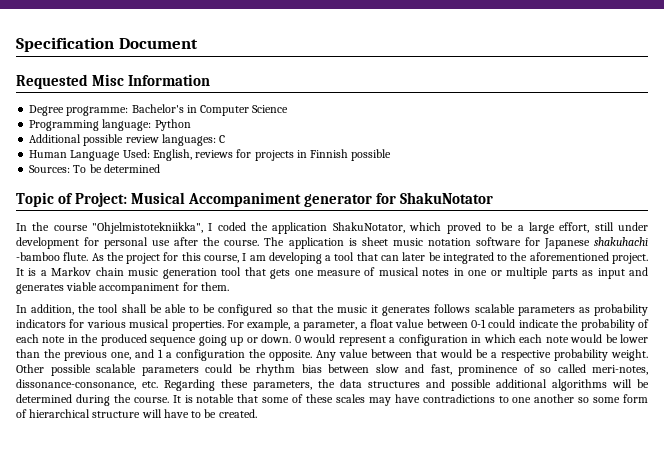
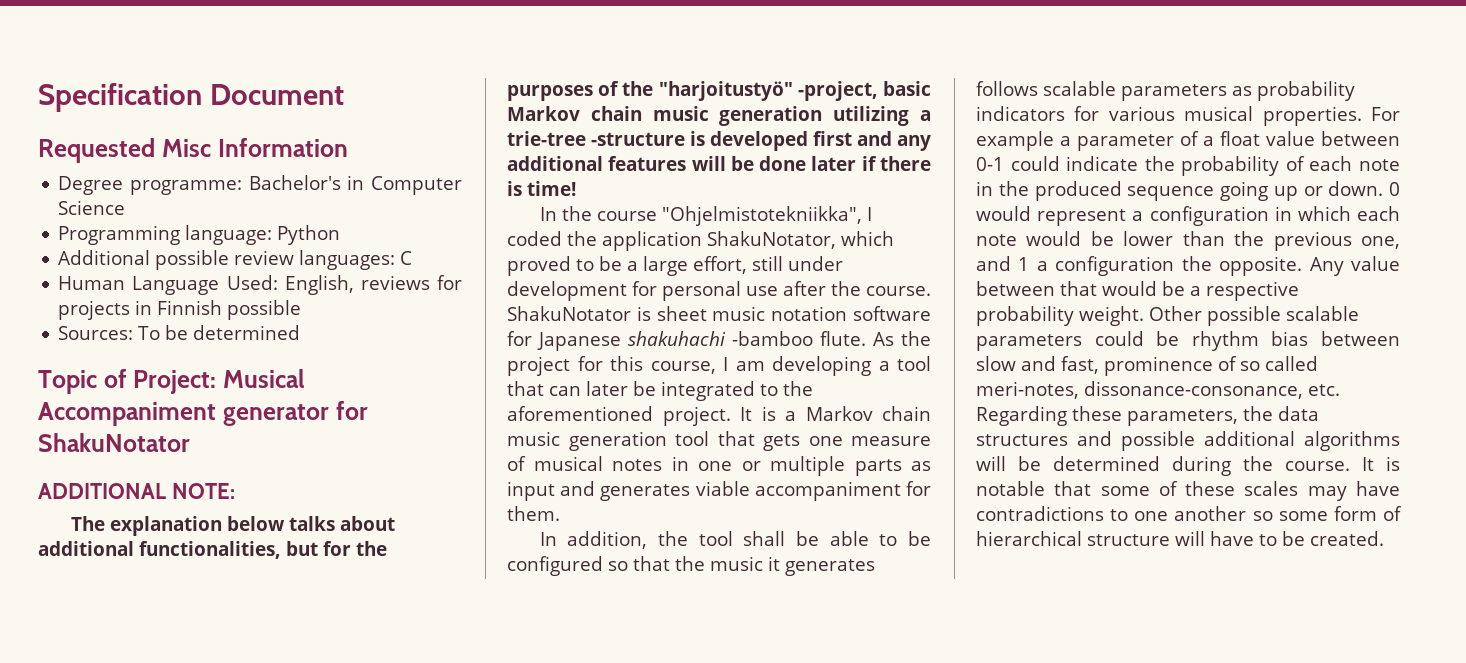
+ ADDITIONAL NOTE:
+ The explanation below talks about additional functionalities, but for the purposes of the "harjoitustyö" -project, basic Markov chain music generation utilizing a trie-tree -structure is developed first and any additional features will be done later if there is time!
- The application is sheet music notation software for Japanese shakuhachi -bamboo flute.
+ ShakuNotator is sheet music notation software for Japanese shakuhachi -bamboo flute.
- For example, a parameter, a float value between 0-1 could indicate the probability of each note in the produced sequence going up or down.
+ For example a parameter of a float value between 0-1 could indicate the probability of each note in the produced sequence going up or down.

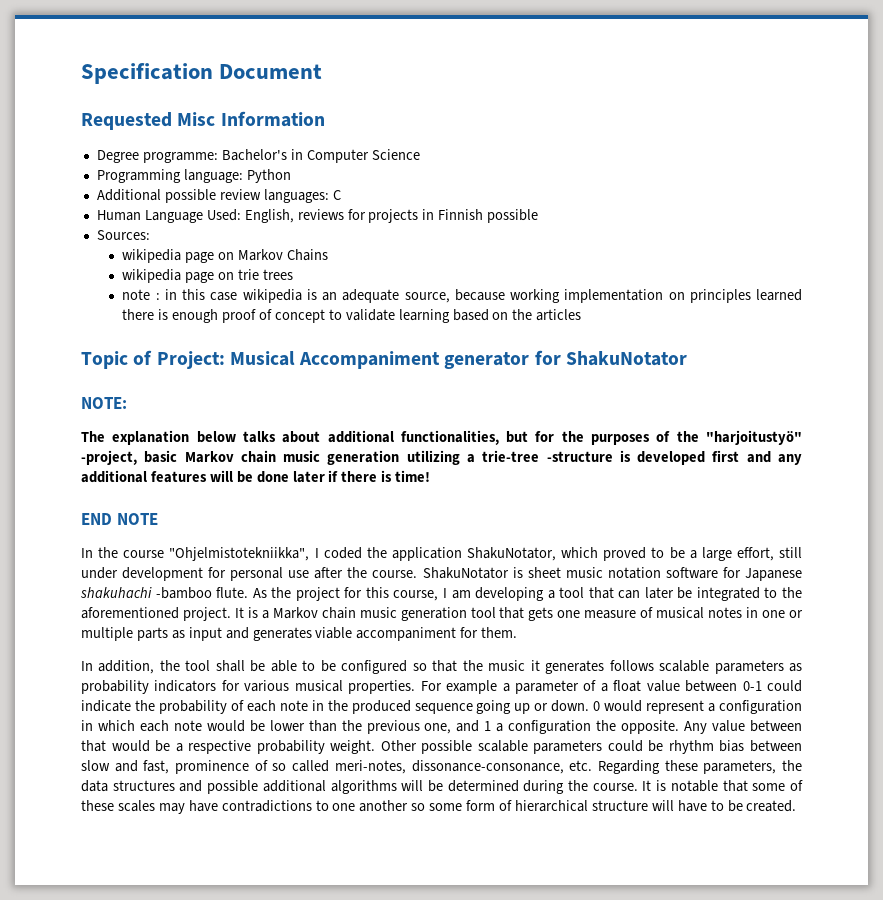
- Sources: To be determined
+ Sources:
+ wikipedia page on Markov Chains
+ wikipedia page on trie trees
+ note : in this case wikipedia is an adequate source, because working implementation on principles learned there is enough proof of concept to validate learning based on the articles
- ADDITIONAL NOTE:
+ NOTE:
+ END NOTE

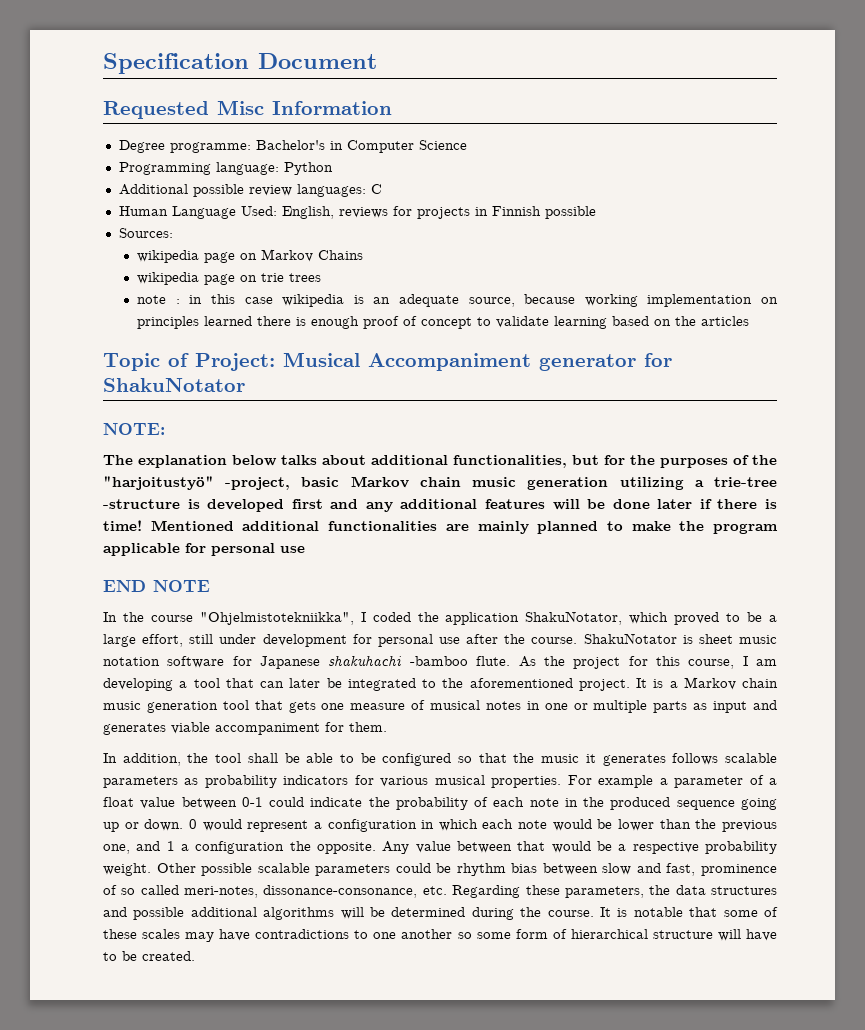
+ Mentioned additional functionalities are mainly planned to make the program applicable for personal use

